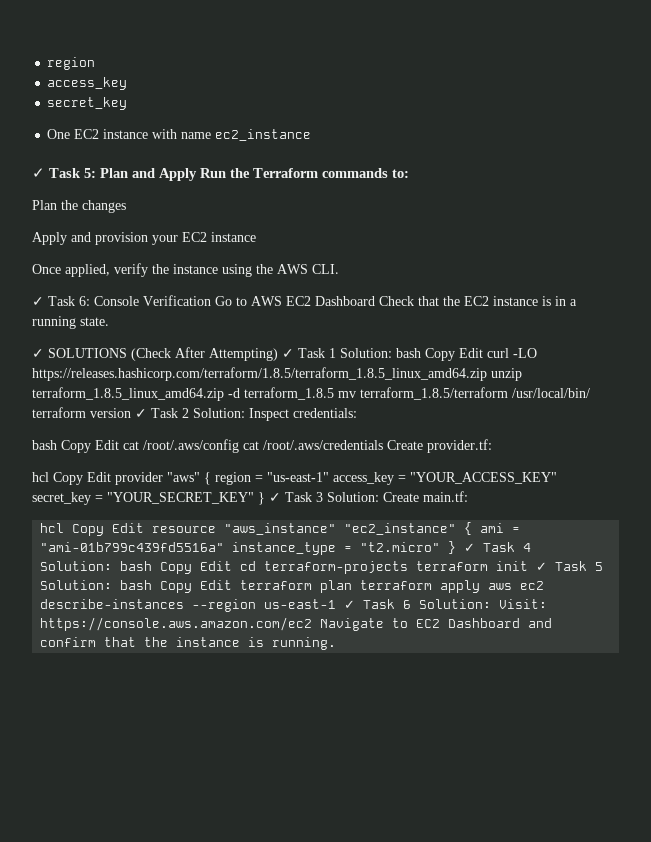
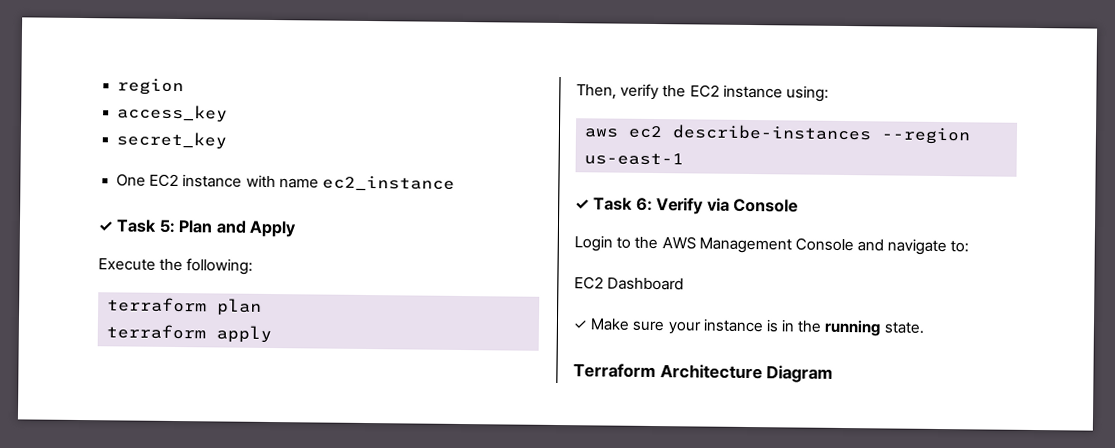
- ✓ Task 5: Plan and Apply Run the Terraform commands to:
- Plan the changes
- Apply and provision your EC2 instance
- Once applied, verify the instance using the AWS CLI.
- ✓ Task 6: Console Verification Go to AWS EC2 Dashboard Check that the EC2 instance is in a running state.
- ✓ SOLUTIONS (Check After Attempting) ✓ Task 1 Solution: bash Copy Edit curl -LO https://releases.hashicorp.com/terraform/1.8.5/terraform_1.8.5_linux_amd64.zip unzip terraform_1.8.5_linux_amd64.zip -d terraform_1.8.5 mv terraform_1.8.5/terraform /usr/local/bin/ terraform version ✓ Task 2 Solution: Inspect credentials:
- bash Copy Edit cat /root/.aws/config cat /root/.aws/credentials Create provider.tf:
- hcl Copy Edit provider "aws" { region = "us-east-1" access_key = "YOUR_ACCESS_KEY" secret_key = "YOUR_SECRET_KEY" } ✓ Task 3 Solution: Create main.tf:
- hcl Copy Edit resource "aws_instance" "ec2_instance" { ami = "ami-01b799c439fd5516a" instance_type = "t2.micro" } ✓ Task 4 Solution: bash Copy Edit cd terraform-projects terraform init ✓ Task 5 Solution: bash Copy Edit terraform plan terraform apply aws ec2 describe-instances --region us-east-1 ✓ Task 6 Solution: Visit: https://console.aws.amazon.com/ec2 Navigate to EC2 Dashboard and confirm that the instance is running.
+ ✓ Task 5: Plan and Apply
+ Execute the following:
+ terraform plan
+ terraform apply
+ Then, verify the EC2 instance using:
+ aws ec2 describe-instances --region us-east-1
+ ✓ Task 6: Verify via Console
+ Login to the AWS Management Console and navigate to:
+ EC2 Dashboard
+ ✓ Make sure your instance is in the running state.
+ Terraform Architecture Diagram

